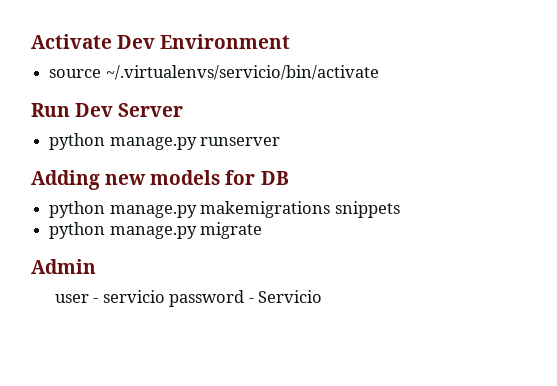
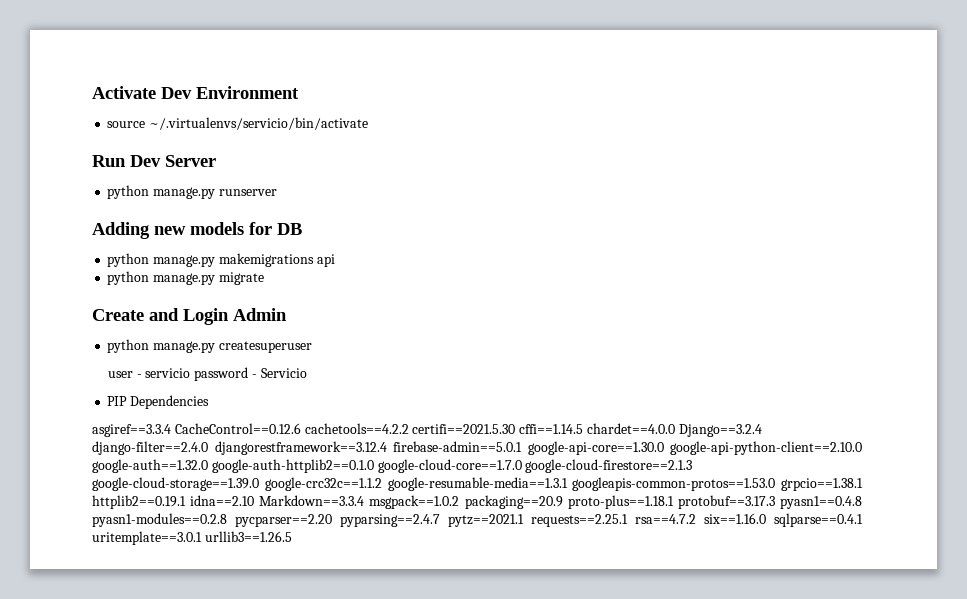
- python manage.py makemigrations snippets
+ python manage.py makemigrations api
- Admin
+ Create and Login Admin
+ python manage.py createsuperuser
+ PIP Dependencies
+ asgiref==3.3.4 CacheControl==0.12.6 cachetools==4.2.2 certifi==2021.5.30 cffi==1.14.5 chardet==4.0.0 Django==3.2.4 django-filter==2.4.0 djangorestframework==3.12.4 firebase-admin==5.0.1 google-api-core==1.30.0 google-api-python-client==2.10.0 google-auth==1.32.0 google-auth-httplib2==0.1.0 google-cloud-core==1.7.0 google-cloud-firestore==2.1.3 google-cloud-storage==1.39.0 google-crc32c==1.1.2 google-resumable-media==1.3.1 googleapis-common-protos==1.53.0 grpcio==1.38.1 httplib2==0.19.1 idna==2.10 Markdown==3.3.4 msgpack==1.0.2 packaging==20.9 proto-plus==1.18.1 protobuf==3.17.3 pyasn1==0.4.8 pyasn1-modules==0.2.8 pycparser==2.20 pyparsing==2.4.7 pytz==2021.1 requests==2.25.1 rsa==4.7.2 six==1.16.0 sqlparse==0.4.1 uritemplate==3.0.1 urllib3==1.26.5

